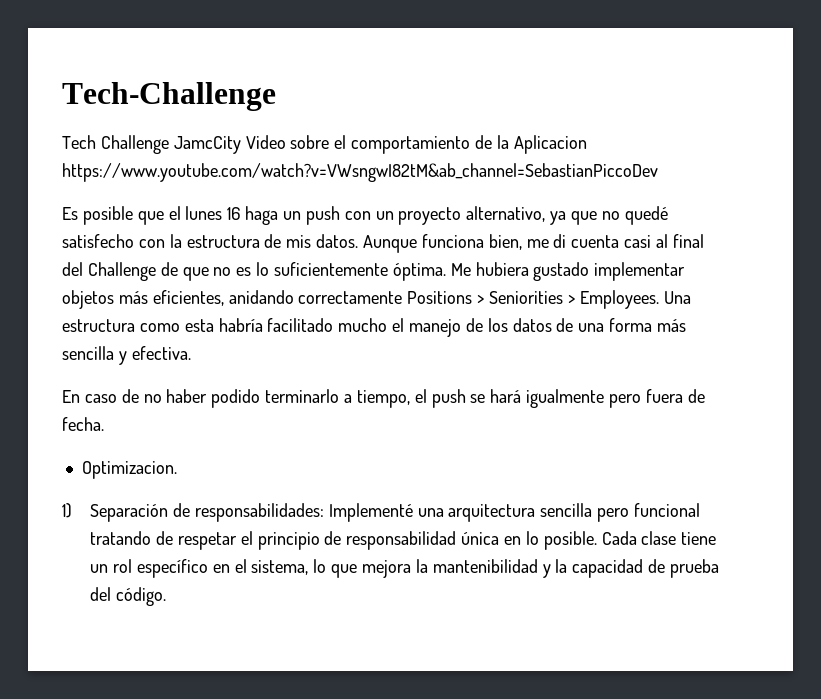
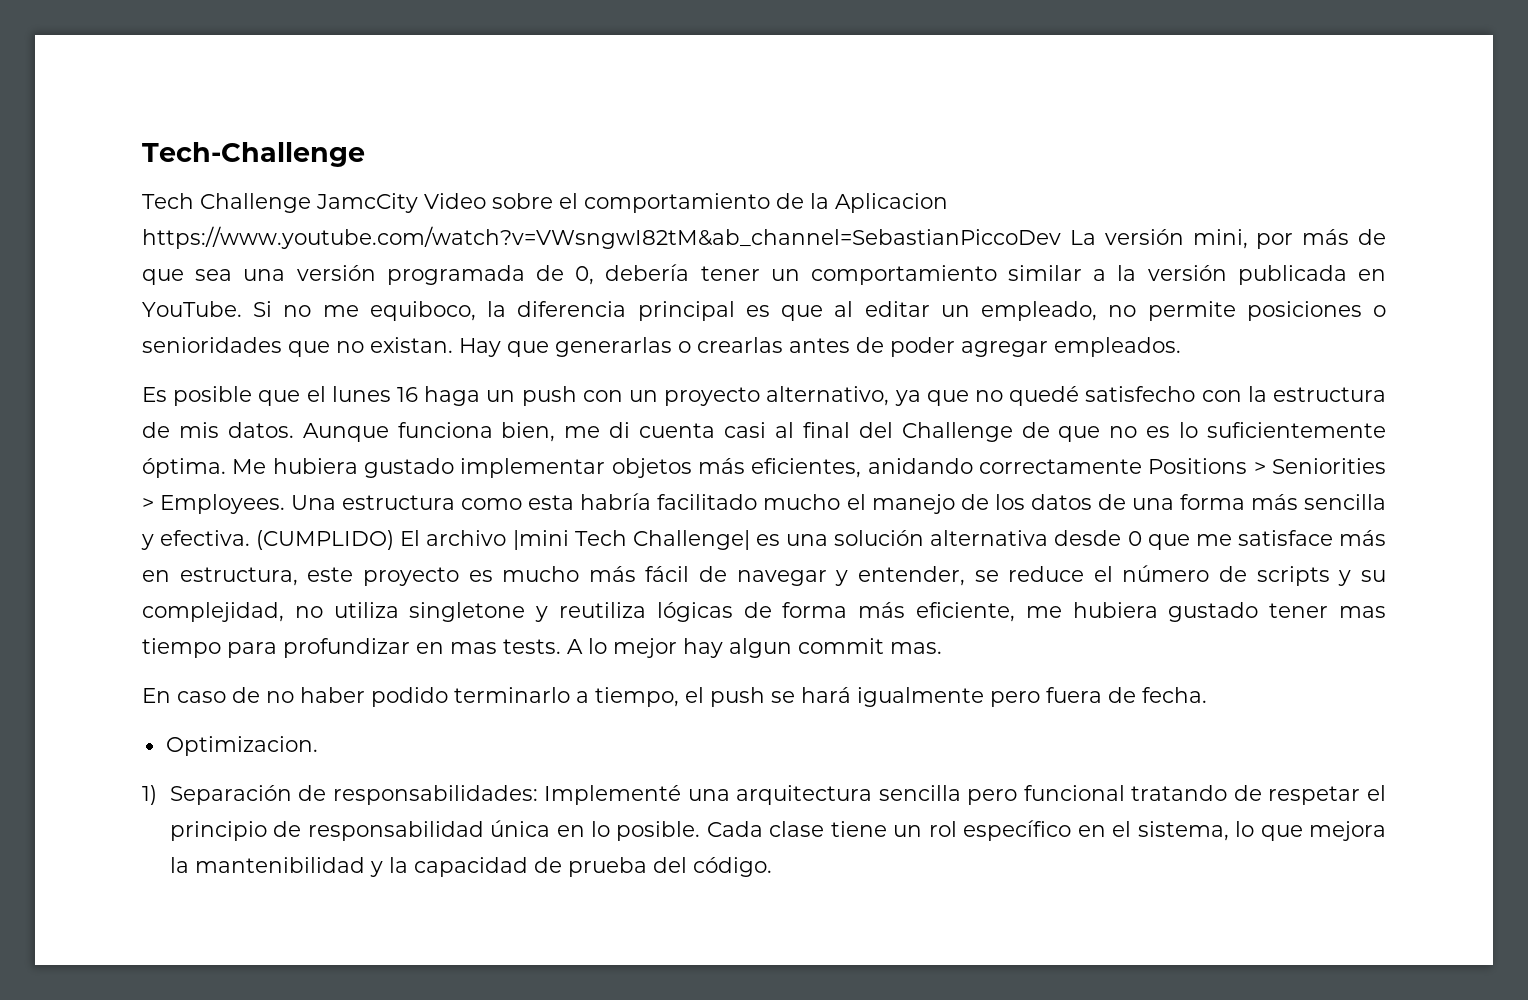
- Tech Challenge JamcCity Video sobre el comportamiento de la Aplicacion https://www.youtube.com/watch?v=VWsngwI82tM&ab_channel=SebastianPiccoDev
+ Tech Challenge JamcCity Video sobre el comportamiento de la Aplicacion https://www.youtube.com/watch?v=VWsngwI82tM&ab_channel=SebastianPiccoDev La versión mini, por más de que sea una versión programada de 0, debería tener un comportamiento similar a la versión publicada en YouTube. Si no me equiboco, la diferencia principal es que al editar un empleado, no permite posiciones o senioridades que no existan. Hay que generarlas o crearlas antes de poder agregar empleados.
+ (CUMPLIDO) El archivo |mini Tech Challenge| es una solución alternativa desde 0 que me satisface más en estructura, este proyecto es mucho más fácil de navegar y entender, se reduce el número de scripts y su complejidad, no utiliza singletone y reutiliza lógicas de forma más eficiente, me hubiera gustado tener mas tiempo para profundizar en mas tests. A lo mejor hay algun commit mas.

